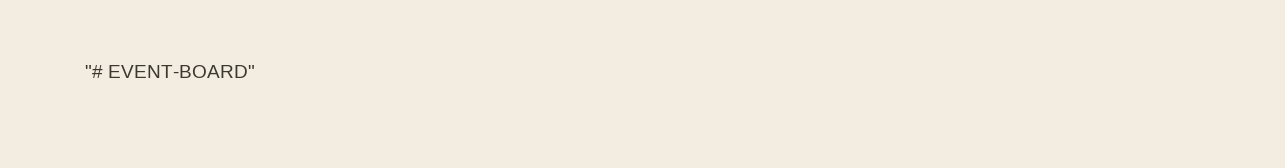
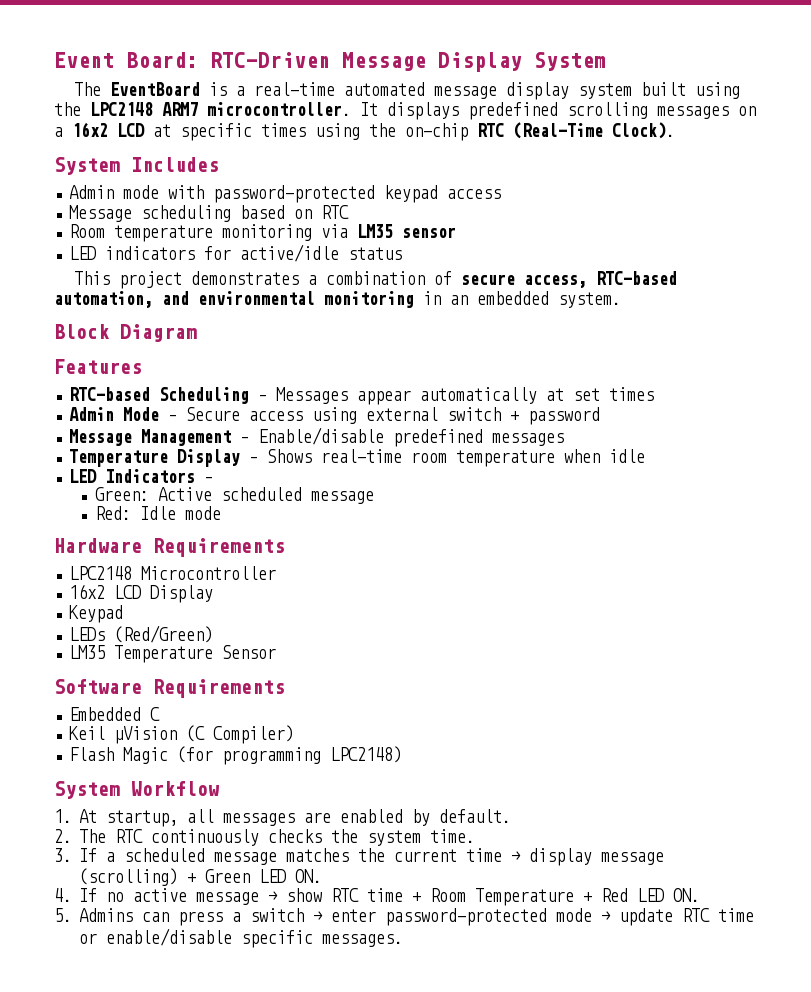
- "# EVENT-BOARD"
+ Event Board: RTC-Driven Message Display System
+ The EventBoard is a real-time automated message display system built using the LPC2148 ARM7 microcontroller. It displays predefined scrolling messages on a 16x2 LCD at specific times using the on-chip RTC (Real-Time Clock).
+ System Includes
+ Admin mode with password-protected keypad access
+ Message scheduling based on RTC
+ Room temperature monitoring via LM35 sensor
+ LED indicators for active/idle status
+ This project demonstrates a combination of secure access, RTC-based automation, and environmental monitoring in an embedded system.
+ Block Diagram
+ Features
+ RTC-based Scheduling – Messages appear automatically at set times
+ Admin Mode – Secure access using external switch + password
+ Message Management – Enable/disable predefined messages
+ Temperature Display – Shows real-time room temperature when idle
+ LED Indicators –
+ Green: Active scheduled message
+ Red: Idle mode
+ Hardware Requirements
+ LPC2148 Microcontroller
+ 16x2 LCD Display
+ Keypad
+ LEDs (Red/Green)
+ LM35 Temperature Sensor
+ Software Requirements
+ Embedded C
+ Keil µVision (C Compiler)
+ Flash Magic (for programming LPC2148)
+ System Workflow
+ 1. At startup, all messages are enabled by default.
+ 2. The RTC continuously checks the system time.
+ 3. If a scheduled message matches the current time → display message (scrolling) + Green LED ON.
+ 4. If no active message → show RTC time + Room Temperature + Red LED ON.
+ 5. Admins can press a switch → enter password-protected mode → update RTC time or enable/disable specific messages.

